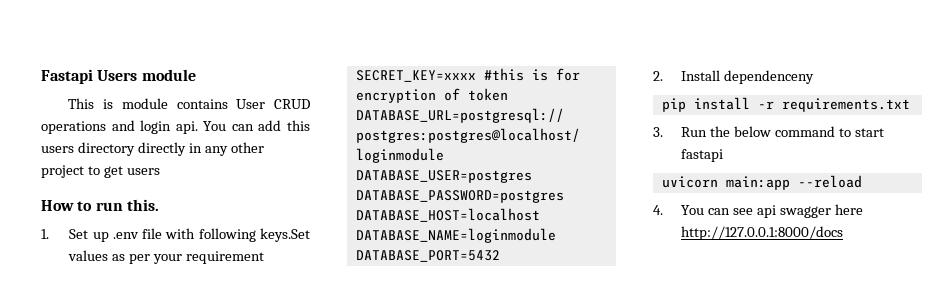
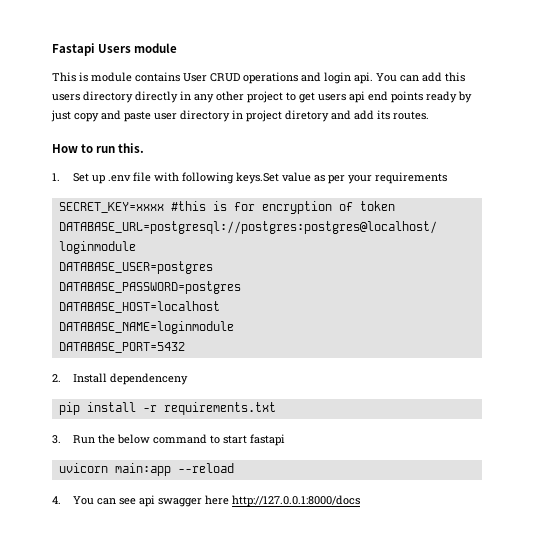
- You can add this users directory directly in any other project to get users
+ You can add this users directory directly in any other project to get users api end points ready by just copy and paste user directory in project diretory and add its routes.
- 1. Set up .env file with following keys.Set values as per your requirement
+ 1. Set up .env file with following keys.Set value as per your requirements

